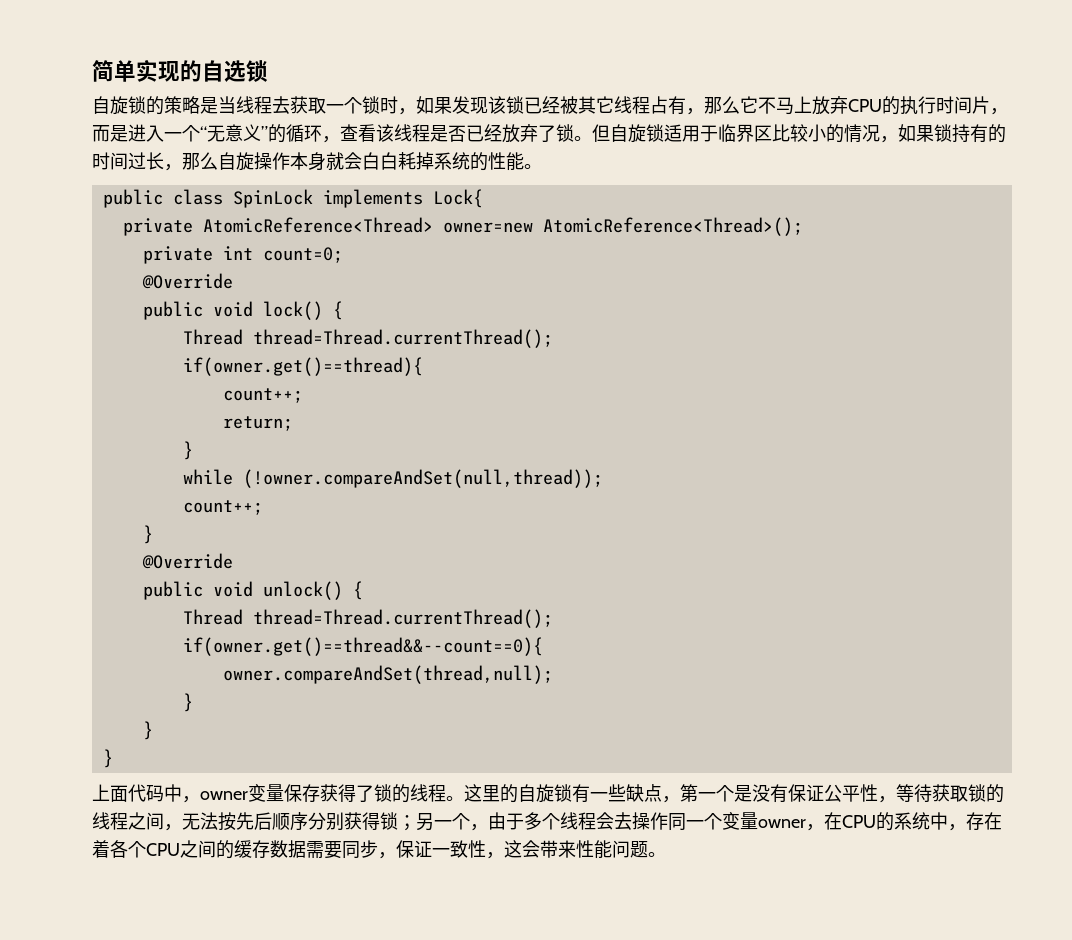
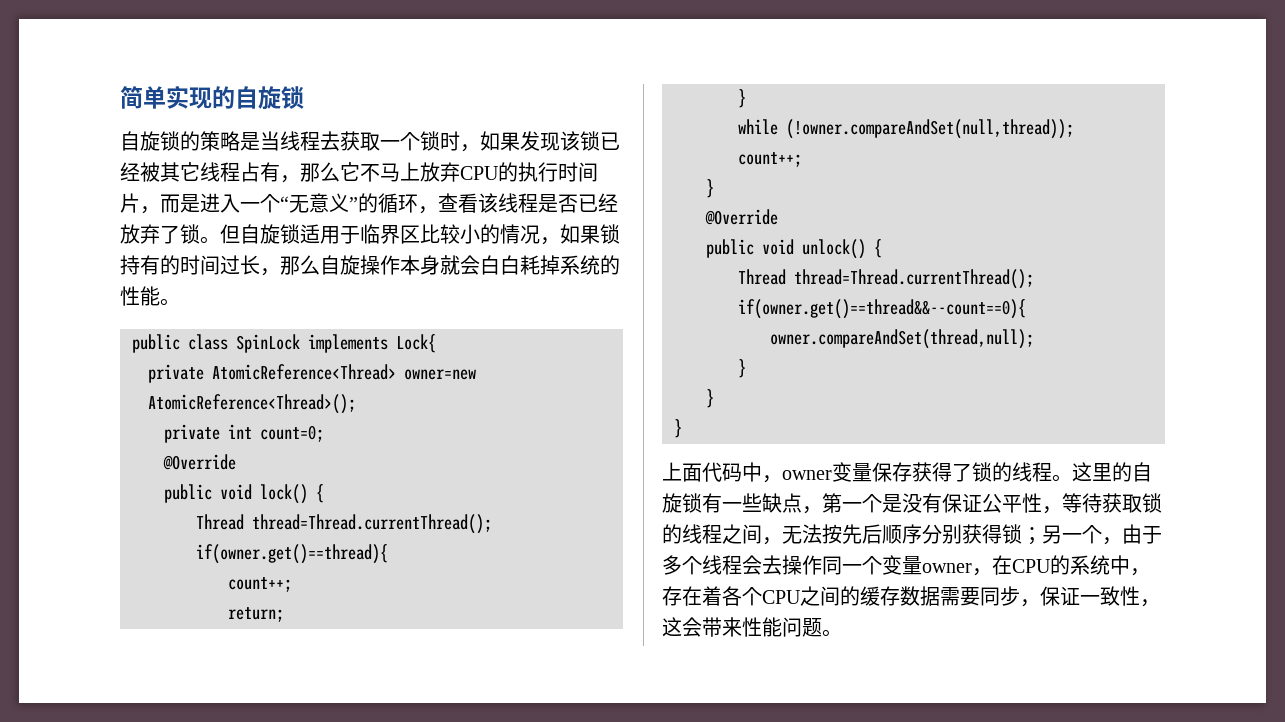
- 简单实现的自选锁
+ 简单实现的自旋锁

